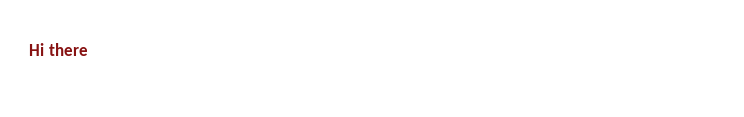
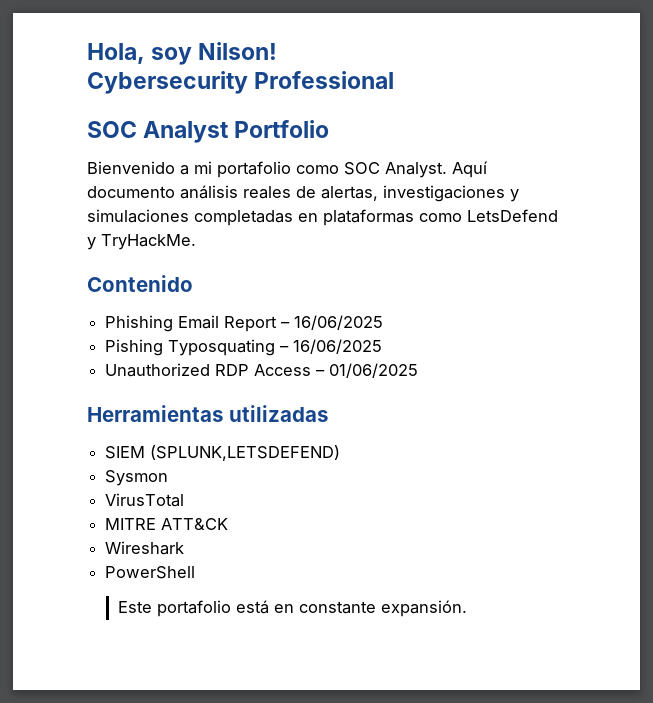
- Hi there
+ Hola, soy Nilson!
+ Cybersecurity Professional
+ SOC Analyst Portfolio
+ Bienvenido a mi portafolio como SOC Analyst. Aquí documento análisis reales de alertas, investigaciones y simulaciones completadas en plataformas como LetsDefend y TryHackMe.
+ Contenido
+ Phishing Email Report – 16/06/2025
+ Pishing Typosquating – 16/06/2025
+ Unauthorized RDP Access – 01/06/2025
+ Herramientas utilizadas
+ SIEM (SPLUNK,LETSDEFEND)
+ Sysmon
+ VirusTotal
+ MITRE ATT&CK
+ Wireshark
+ PowerShell
+ Este portafolio está en constante expansión.

